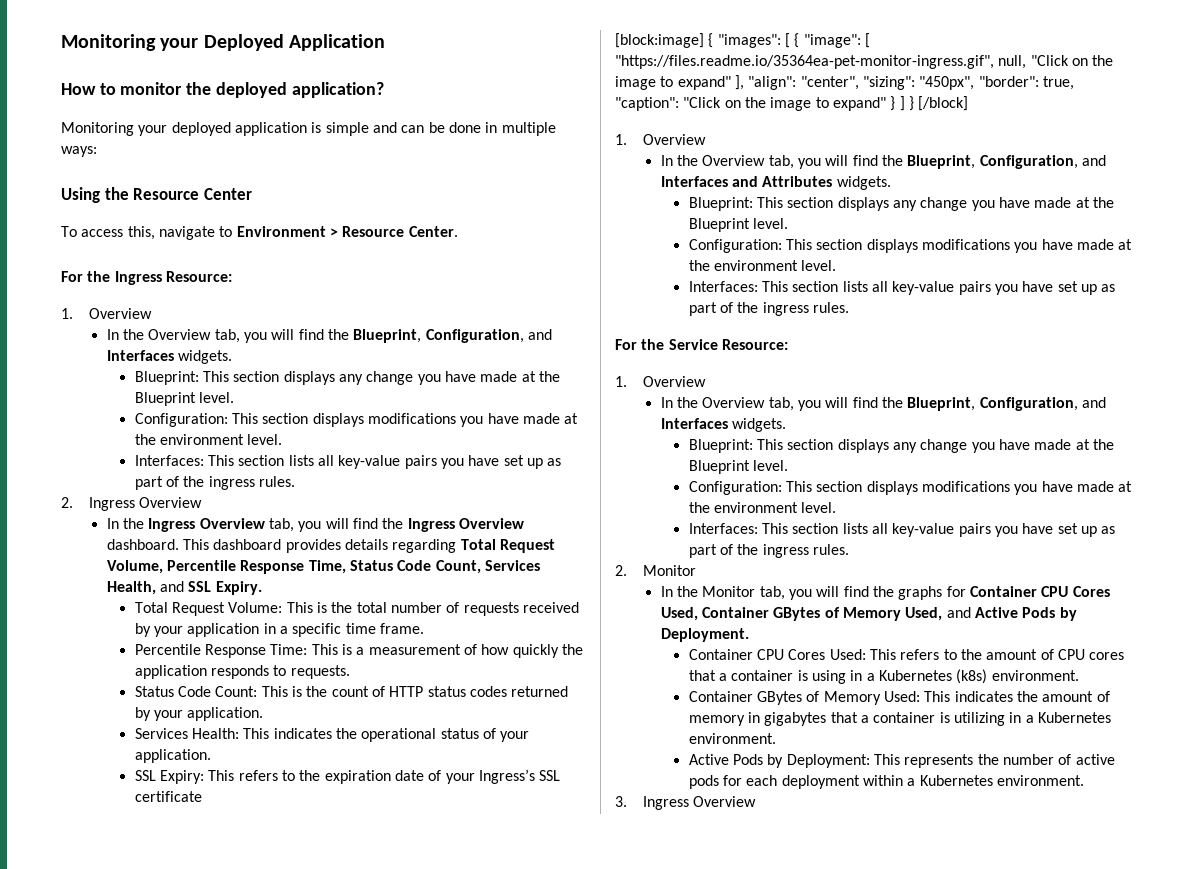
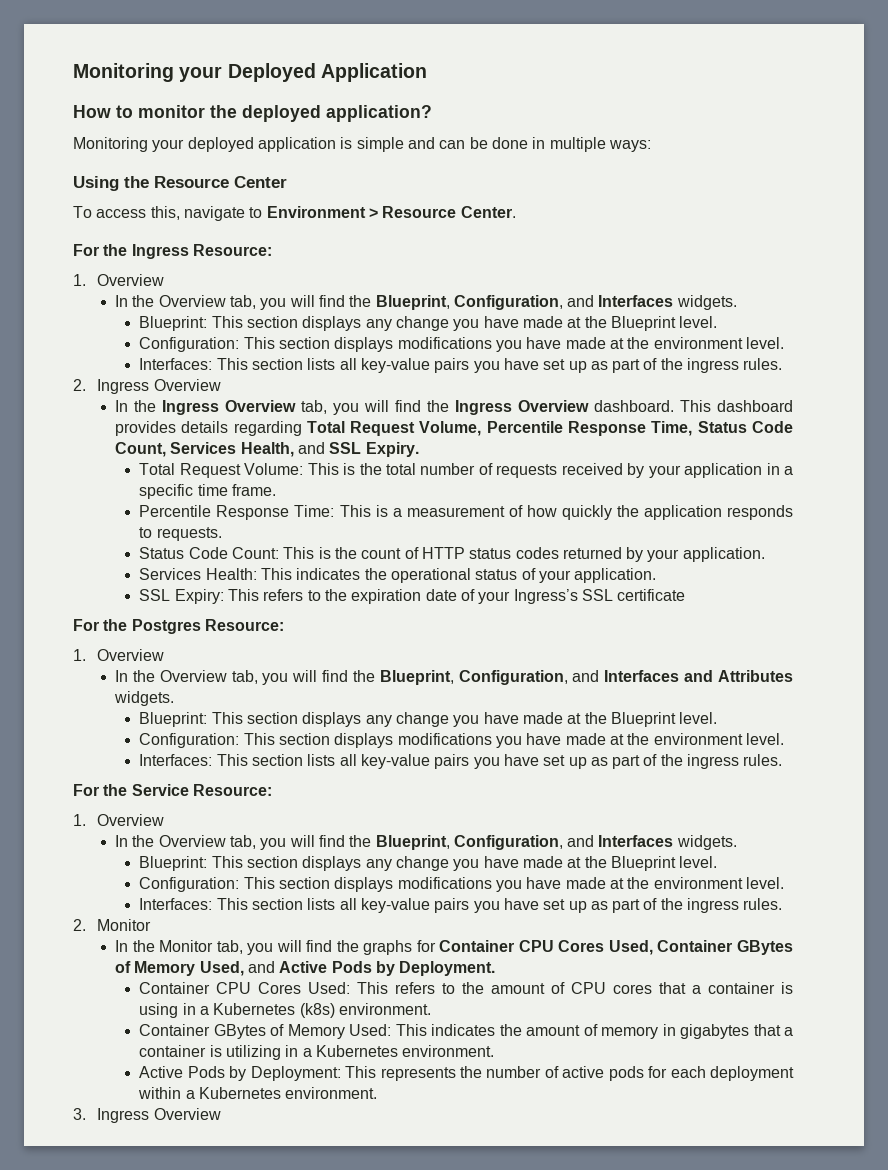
- [block:image] { "images": [ { "image": [ "https://files.readme.io/35364ea-pet-monitor-ingress.gif", null, "Click on the image to expand" ], "align": "center", "sizing": "450px", "border": true, "caption": "Click on the image to expand" } ] } [/block]
+ For the Postgres Resource:

